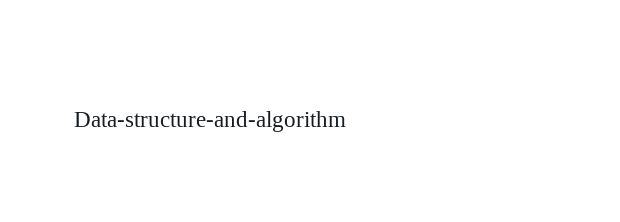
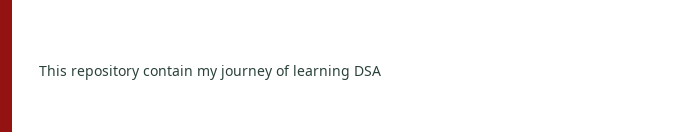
- Data-structure-and-algorithm
+ This repository contain my journey of learning DSA

